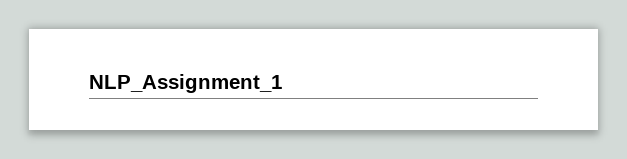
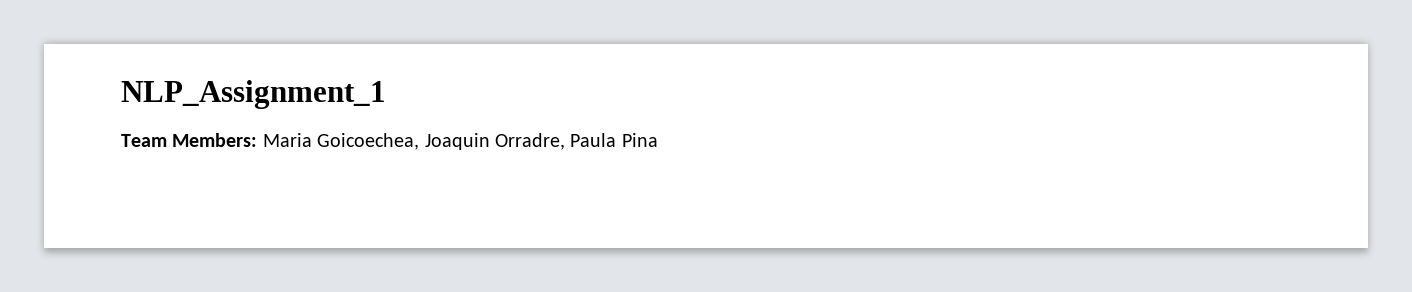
+ Team Members: Maria Goicoechea, Joaquin Orradre, Paula Pina

